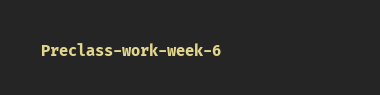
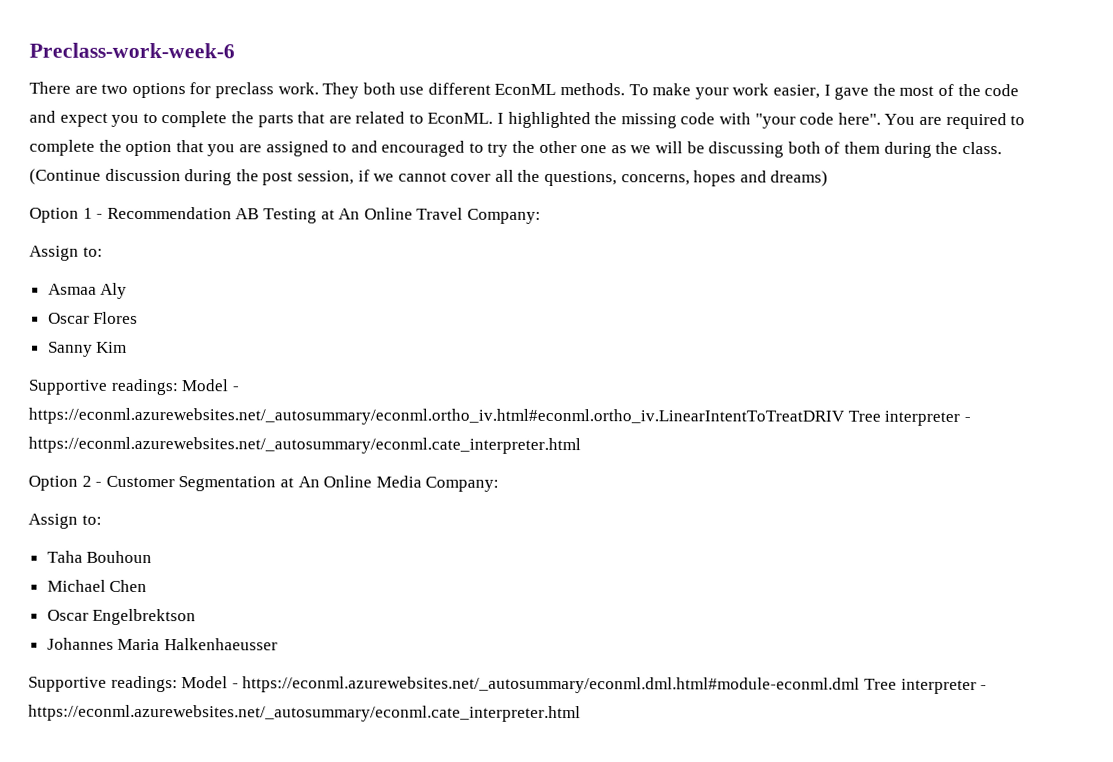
+ There are two options for preclass work. They both use different EconML methods. To make your work easier, I gave the most of the code and expect you to complete the parts that are related to EconML. I highlighted the missing code with "your code here". You are required to complete the option that you are assigned to and encouraged to try the other one as we will be discussing both of them during the class. (Continue discussion during the post session, if we cannot cover all the questions, concerns, hopes and dreams)
+ Option 1 - Recommendation AB Testing at An Online Travel Company:
+ Assign to:
+ Asmaa Aly
+ Oscar Flores
+ Sanny Kim
+ Supportive readings: Model - https://econml.azurewebsites.net/_autosummary/econml.ortho_iv.html#econml.ortho_iv.LinearIntentToTreatDRIV Tree interpreter - https://econml.azurewebsites.net/_autosummary/econml.cate_interpreter.html
+ Option 2 - Customer Segmentation at An Online Media Company:
+ Assign to:
+ Taha Bouhoun
+ Michael Chen
+ Oscar Engelbrektson
+ Johannes Maria Halkenhaeusser
+ Supportive readings: Model - https://econml.azurewebsites.net/_autosummary/econml.dml.html#module-econml.dml Tree interpreter - https://econml.azurewebsites.net/_autosummary/econml.cate_interpreter.html

